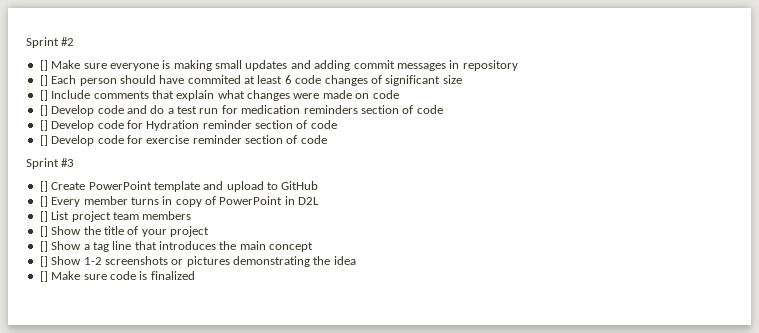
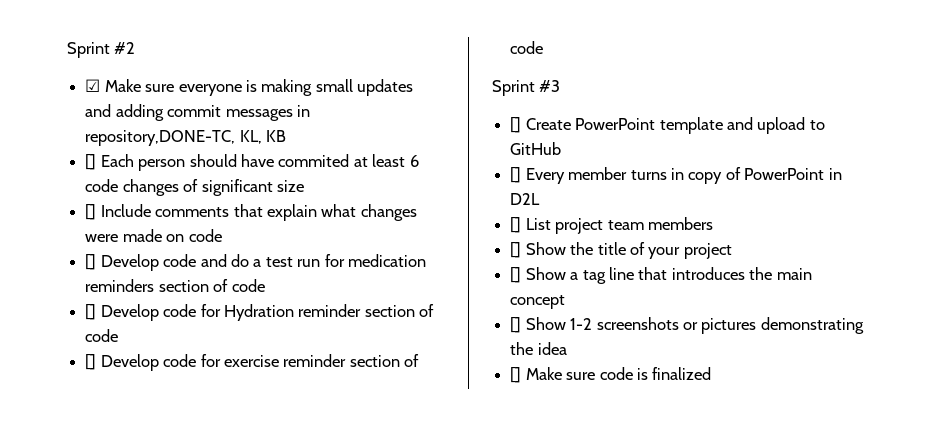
- [] Make sure everyone is making small updates and adding commit messages in repository
+ ☑ Make sure everyone is making small updates and adding commit messages in repository,DONE-TC, KL, KB

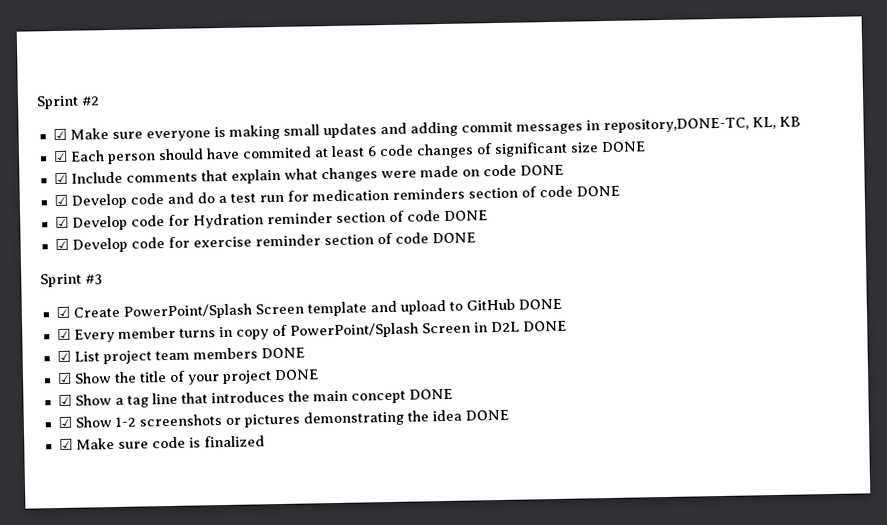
- [] Each person should have commited at least 6 code changes of significant size
- [] Include comments that explain what changes were made on code
- [] Develop code and do a test run for medication reminders section of code
- [] Develop code for Hydration reminder section of code
- [] Develop code for exercise reminder section of code
+ ☑ Each person should have commited at least 6 code changes of significant size DONE
+ ☑ Include comments that explain what changes were made on code DONE
+ ☑ Develop code and do a test run for medication reminders section of code DONE
+ ☑ Develop code for Hydration reminder section of code DONE
+ ☑ Develop code for exercise reminder section of code DONE
- [] Create PowerPoint template and upload to GitHub
- [] Every member turns in copy of PowerPoint in D2L
- [] List project team members
- [] Show the title of your project
- [] Show a tag line that introduces the main concept
- [] Show 1-2 screenshots or pictures demonstrating the idea
- [] Make sure code is finalized
+ ☑ Create PowerPoint/Splash Screen template and upload to GitHub DONE
+ ☑ Every member turns in copy of PowerPoint/Splash Screen in D2L DONE
+ ☑ List project team members DONE
+ ☑ Show the title of your project DONE
+ ☑ Show a tag line that introduces the main concept DONE
+ ☑ Show 1-2 screenshots or pictures demonstrating the idea DONE
+ ☑ Make sure code is finalized

